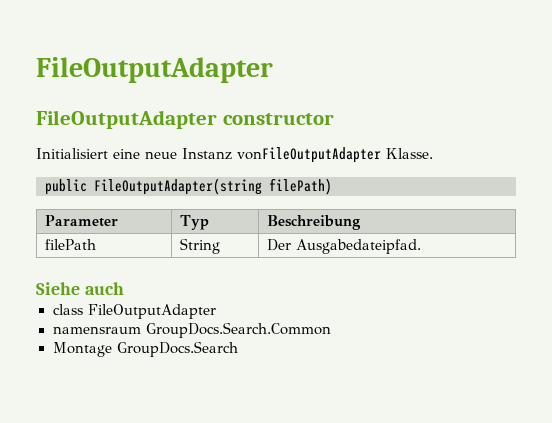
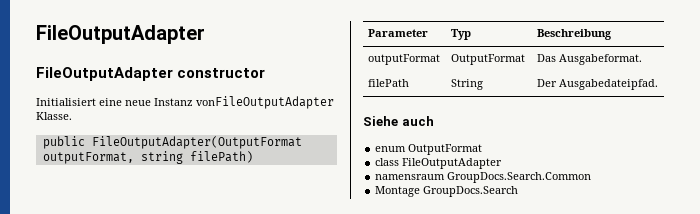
- public FileOutputAdapter(string filePath)
+ public FileOutputAdapter(OutputFormat outputFormat, string filePath)
+ outputFormat | OutputFormat | Das Ausgabeformat.
+ enum OutputFormat

